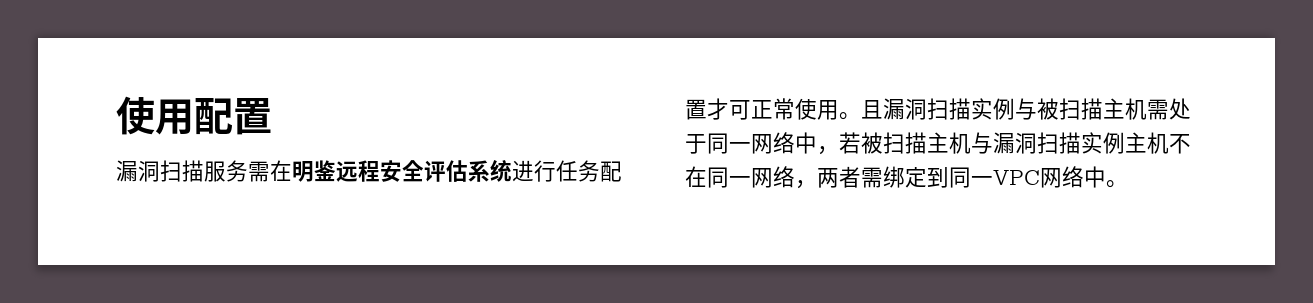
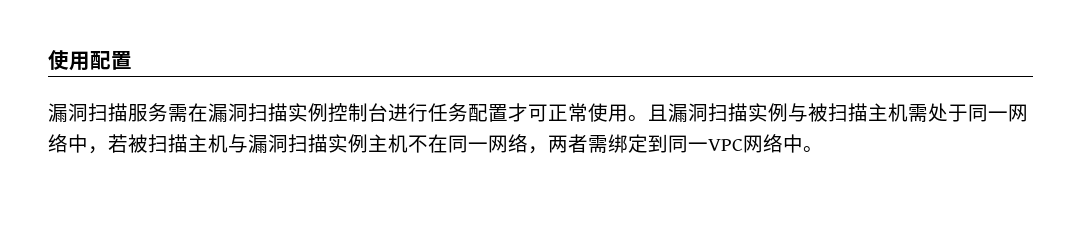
- 漏洞扫描服务需在明鉴远程安全评估系统进行任务配置才可正常使用。
+ 漏洞扫描服务需在漏洞扫描实例控制台进行任务配置才可正常使用。

